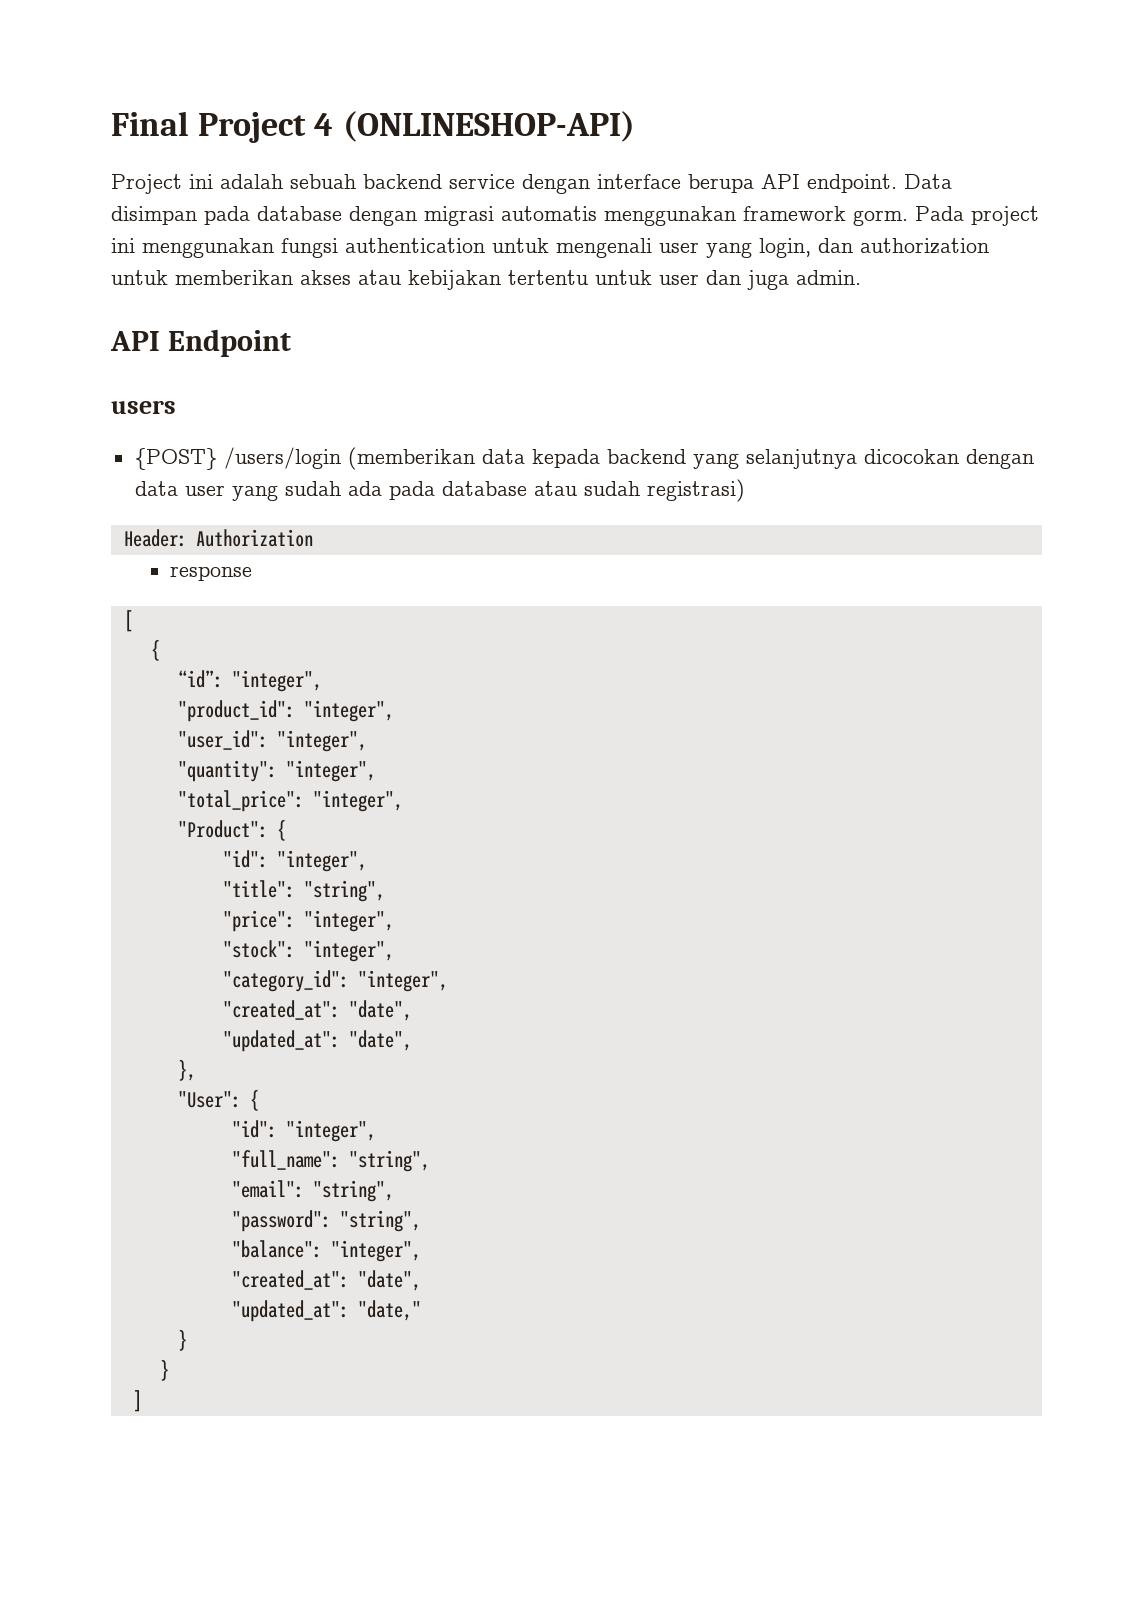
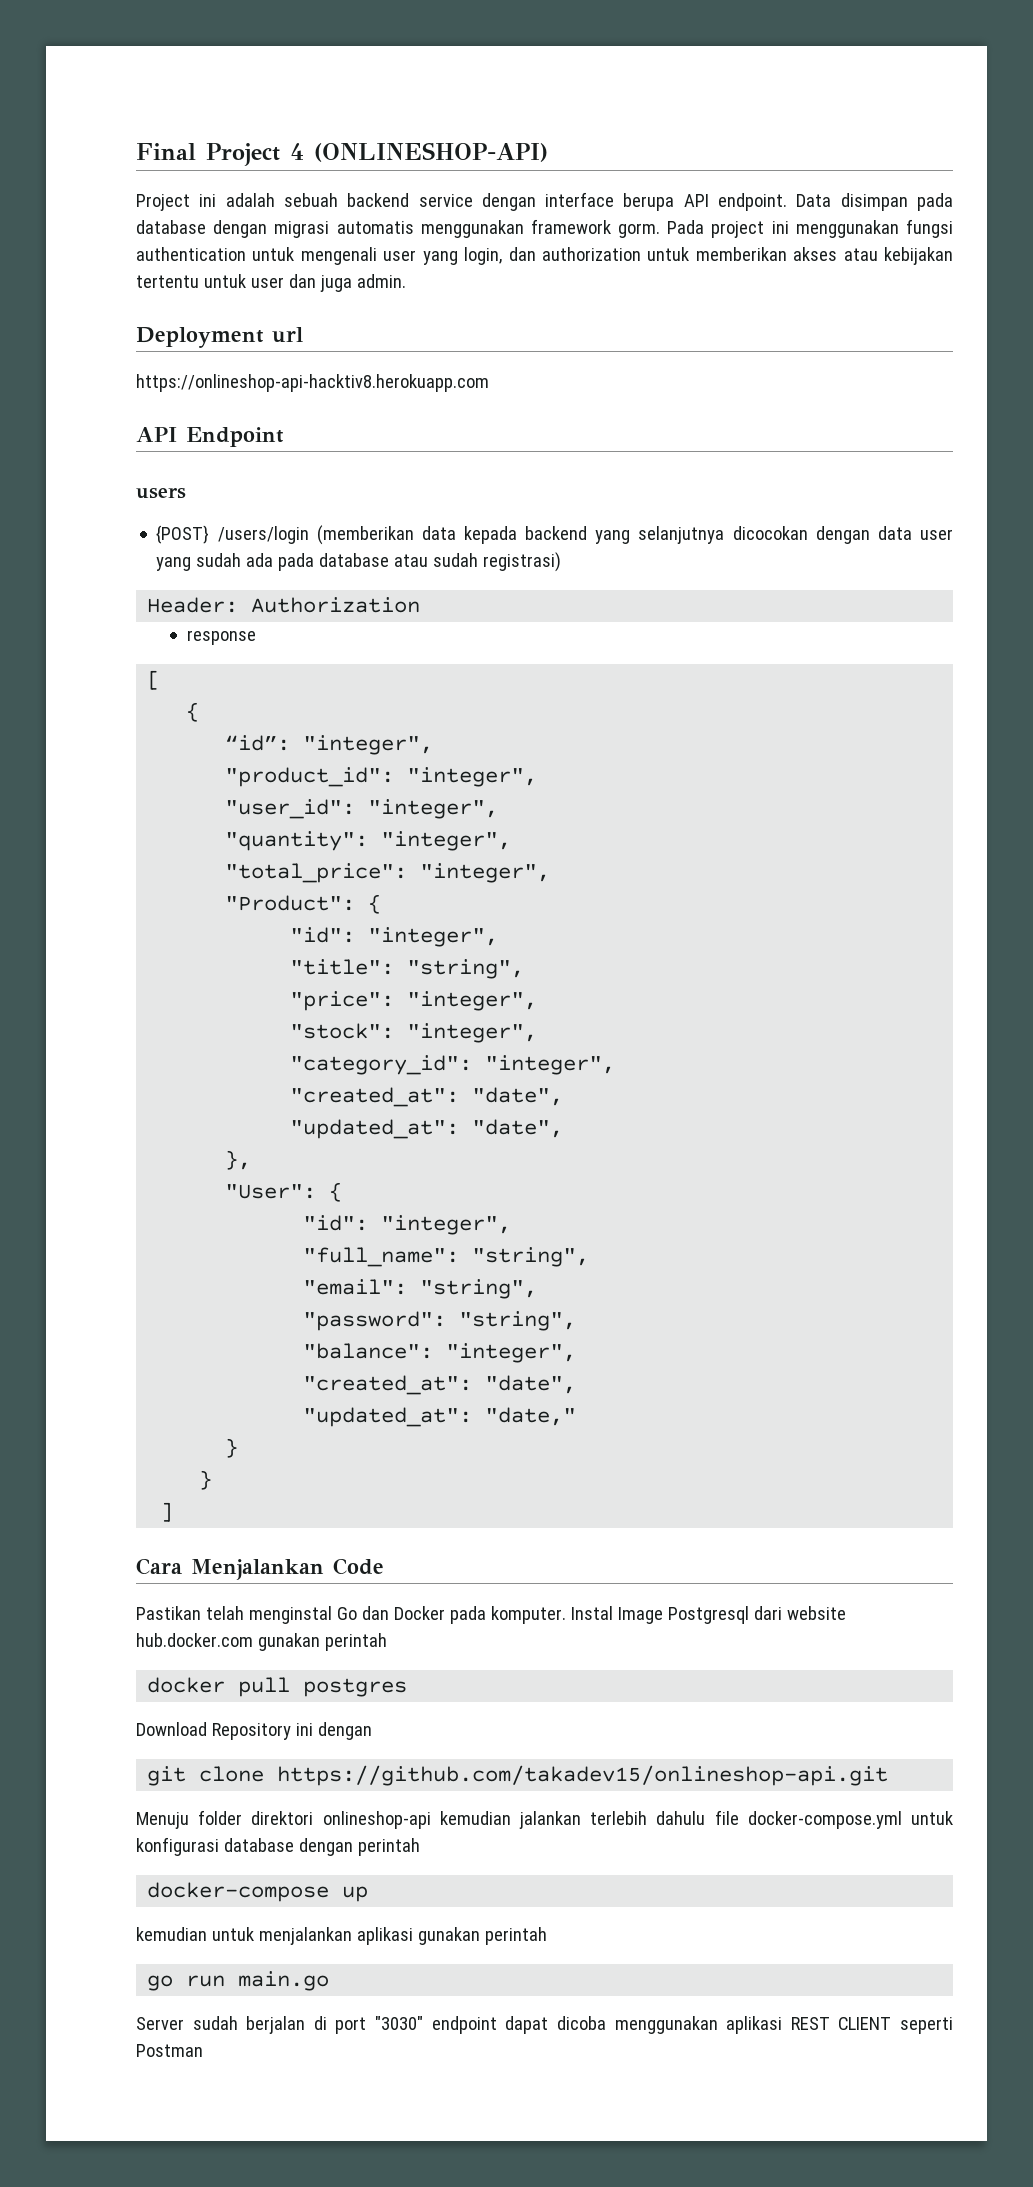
+ Deployment url
+ https://onlineshop-api-hacktiv8.herokuapp.com
+ Cara Menjalankan Code
+ Pastikan telah menginstal Go dan Docker pada komputer. Instal Image Postgresql dari website hub.docker.com gunakan perintah
+ docker pull postgres
+ Download Repository ini dengan
+ git clone https://github.com/takadev15/onlineshop-api.git
+ Menuju folder direktori onlineshop-api kemudian jalankan terlebih dahulu file docker-compose.yml untuk konfigurasi database dengan perintah
+ docker-compose up
+ kemudian untuk menjalankan aplikasi gunakan perintah
+ go run main.go
+ Server sudah berjalan di port "3030" endpoint dapat dicoba menggunakan aplikasi REST CLIENT seperti Postman

